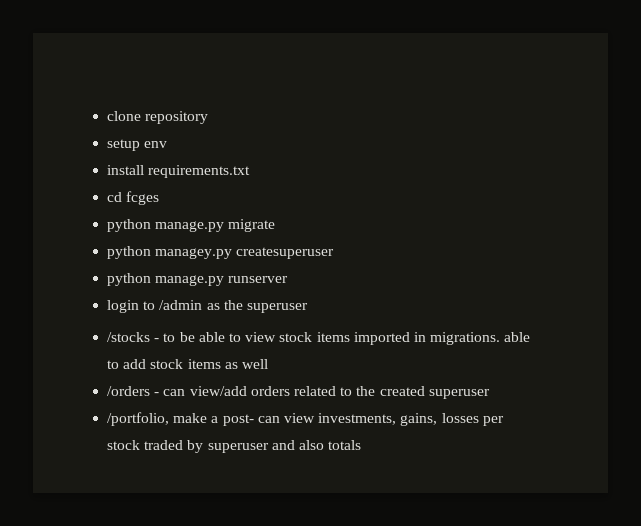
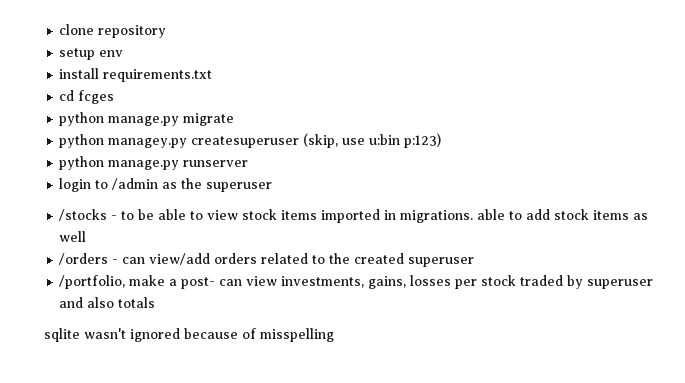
- python managey.py createsuperuser
+ python managey.py createsuperuser (skip, use u:bin p:123)
+ sqlite wasn't ignored because of misspelling

